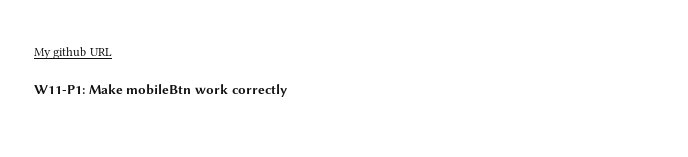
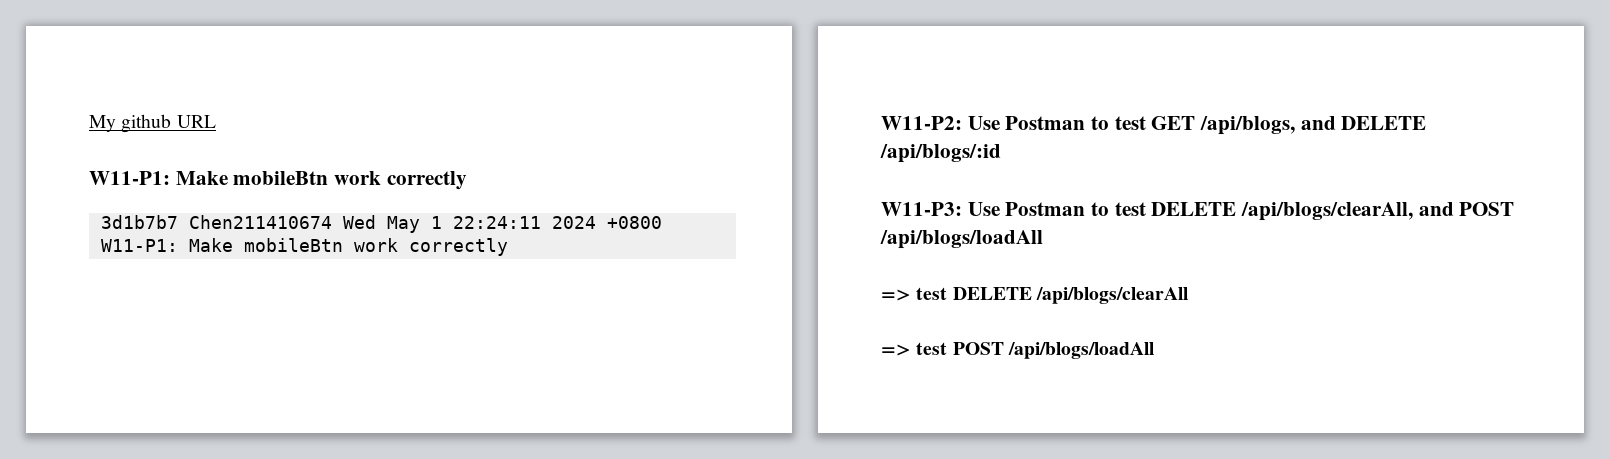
+ 3d1b7b7 Chen211410674 Wed May 1 22:24:11 2024 +0800 W11-P1: Make mobileBtn work correctly
+ W11-P2: Use Postman to test GET /api/blogs, and DELETE /api/blogs/:id
+ W11-P3: Use Postman to test DELETE /api/blogs/clearAll, and POST /api/blogs/loadAll
+ => test DELETE /api/blogs/clearAll
+ => test POST /api/blogs/loadAll

